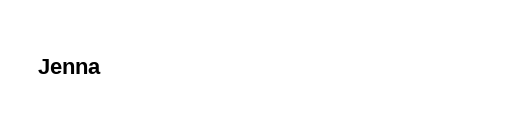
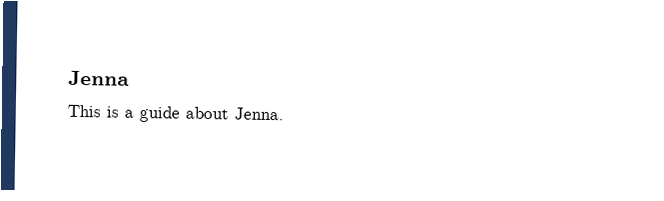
+ This is a guide about Jenna.

